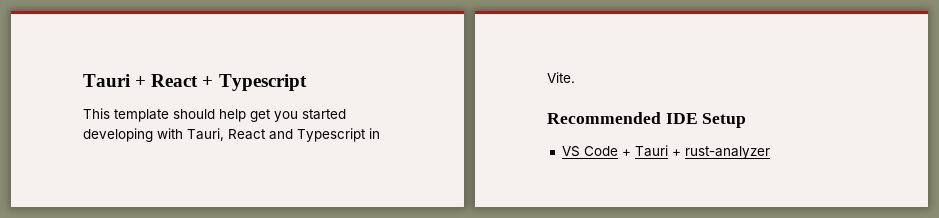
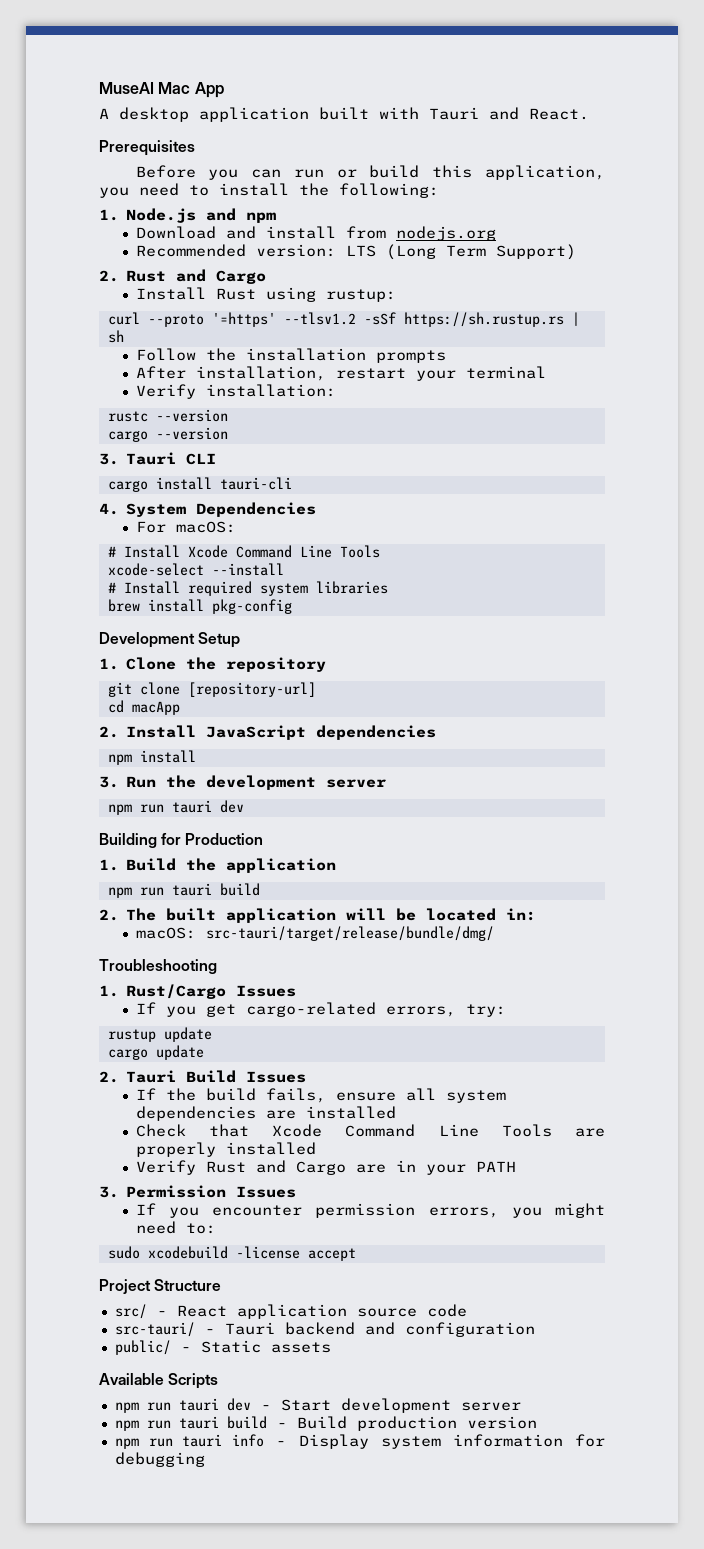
- Tauri + React + Typescript
- This template should help get you started developing with Tauri, React and Typescript in Vite.
- Recommended IDE Setup
- VS Code + Tauri + rust-analyzer
+ MuseAI Mac App
+ A desktop application built with Tauri and React.
+ Prerequisites
+ Before you can run or build this application, you need to install the following:
+ 1. Node.js and npm
+ Download and install from nodejs.org
+ Recommended version: LTS (Long Term Support)
+ 2. Rust and Cargo
+ Install Rust using rustup:
+ curl --proto '=https' --tlsv1.2 -sSf https://sh.rustup.rs | sh
+ Follow the installation prompts
+ After installation, restart your terminal
+ Verify installation:
+ rustc --version
+ cargo --version
+ 3. Tauri CLI
+ cargo install tauri-cli
+ 4. System Dependencies
+ For macOS:
+ # Install Xcode Command Line Tools
+ xcode-select --install
+ # Install required system libraries
+ brew install pkg-config
+ Development Setup
+ 1. Clone the repository
+ git clone [repository-url]
+ cd macApp
+ 2. Install JavaScript dependencies
+ npm install
+ 3. Run the development server
+ npm run tauri dev
+ Building for Production
+ 1. Build the application
+ npm run tauri build
+ 2. The built application will be located in:
+ macOS: src-tauri/target/release/bundle/dmg/
+ Troubleshooting
+ 1. Rust/Cargo Issues
+ If you get cargo-related errors, try:
+ rustup update
+ cargo update
+ 2. Tauri Build Issues
+ If the build fails, ensure all system dependencies are installed
+ Check that Xcode Command Line Tools are properly installed
+ Verify Rust and Cargo are in your PATH
+ 3. Permission Issues
+ If you encounter permission errors, you might need to:
+ sudo xcodebuild -license accept
+ Project Structure
+ src/ - React application source code
+ src-tauri/ - Tauri backend and configuration
+ public/ - Static assets
+ Available Scripts
+ npm run tauri dev - Start development server
+ npm run tauri build - Build production version
+ npm run tauri info - Display system information for debugging

